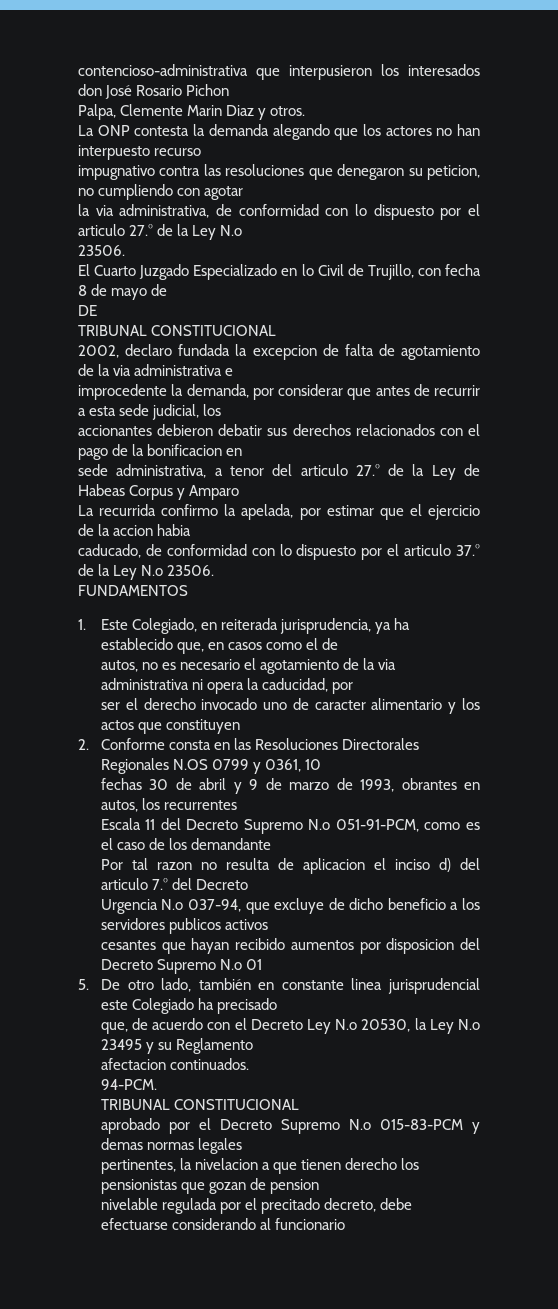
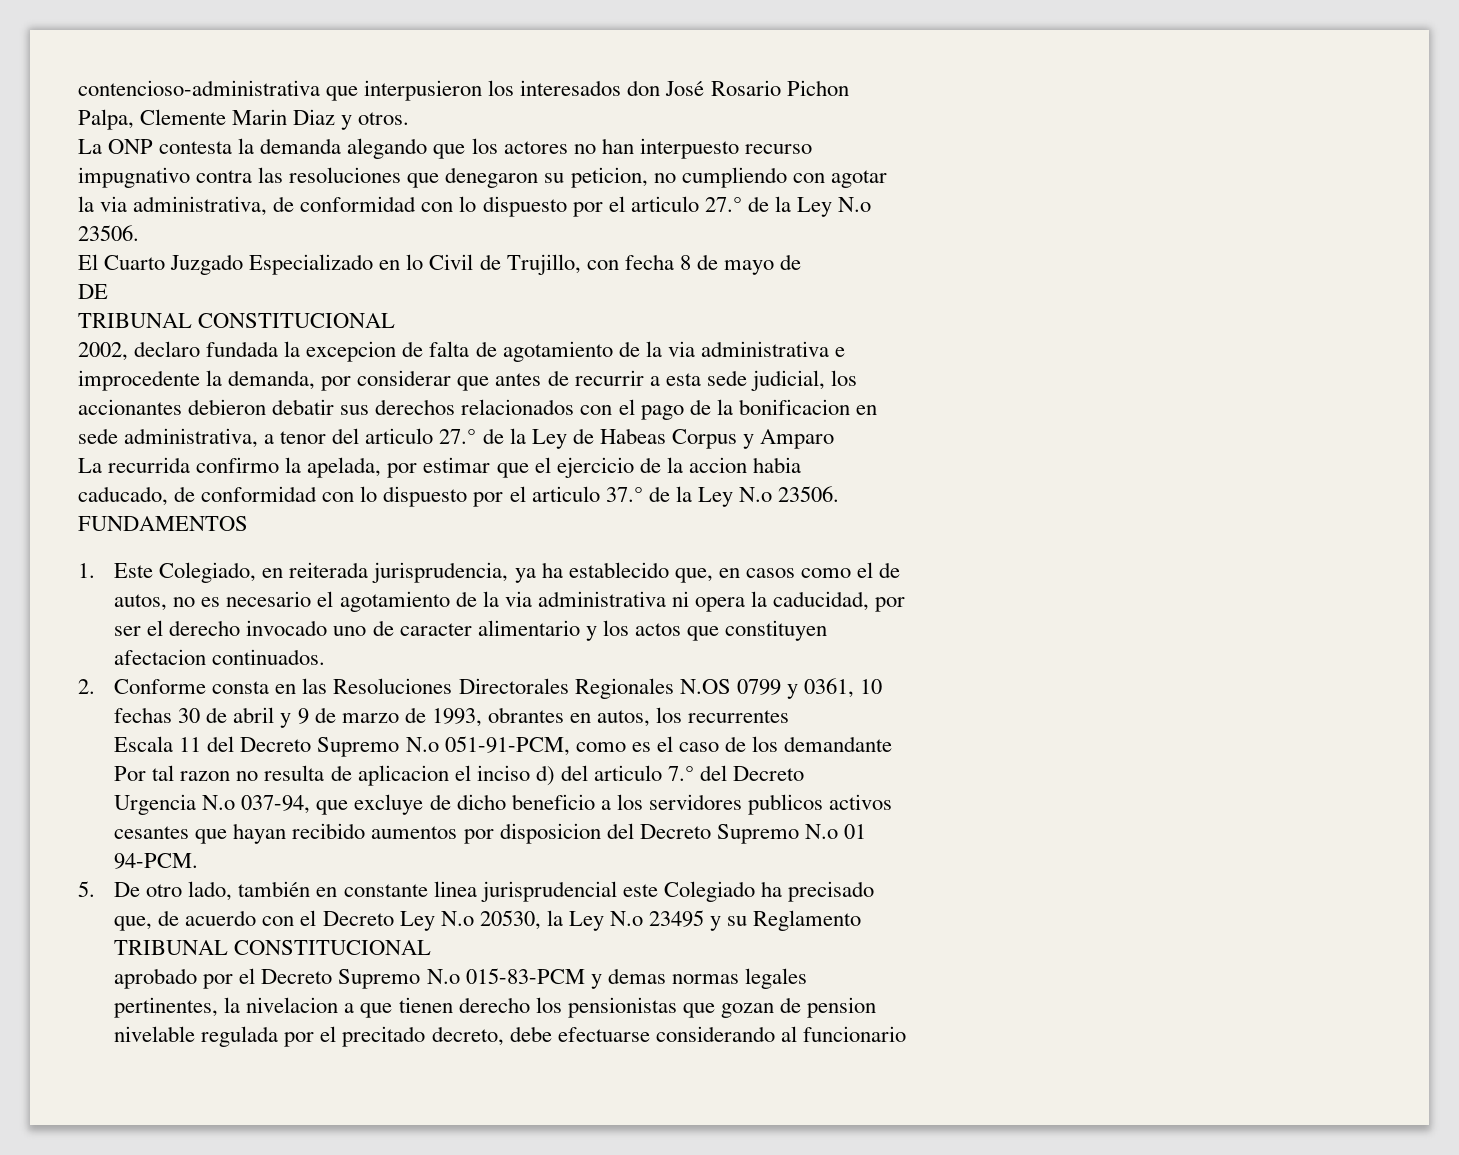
+ afectacion continuados.
+ 94-PCM.
- afectacion continuados.
- 94-PCM.

